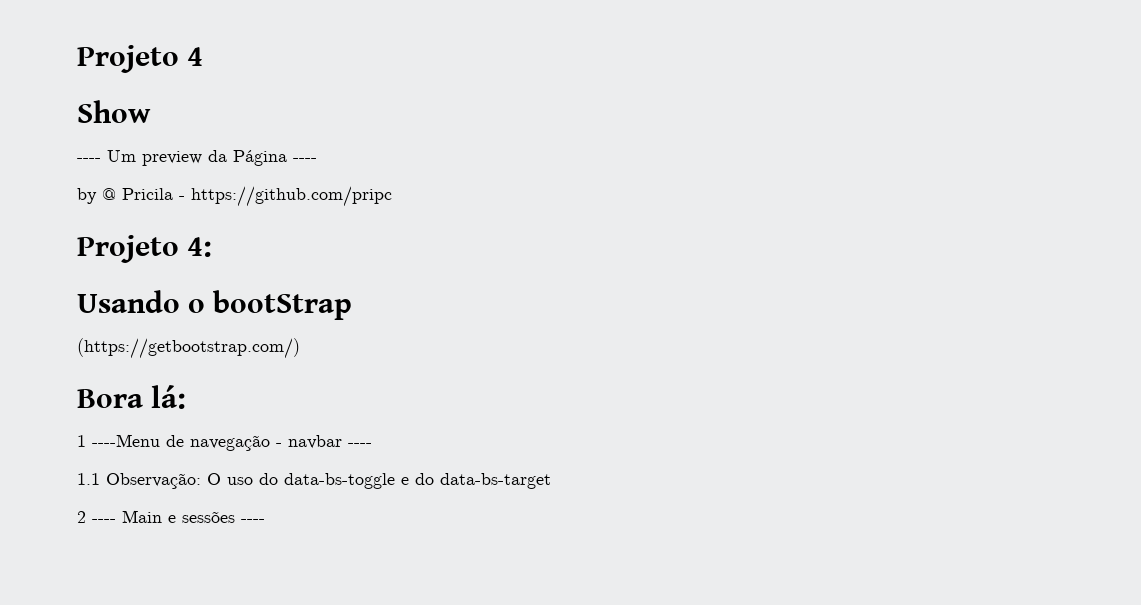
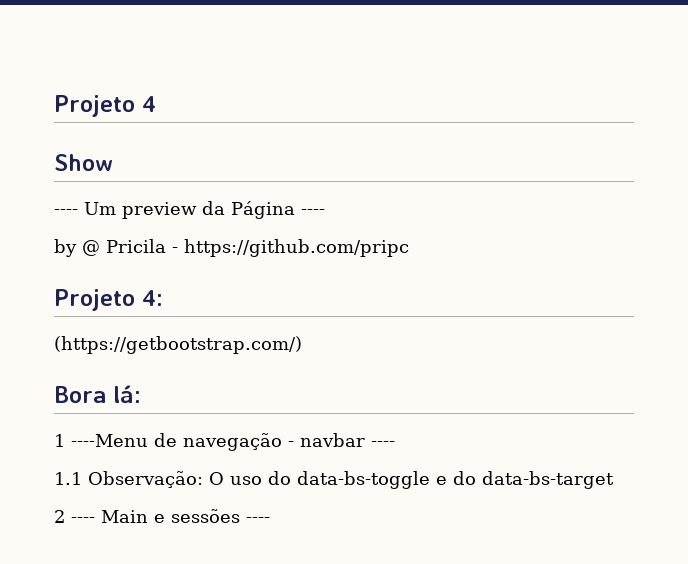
- Usando o bootStrap

